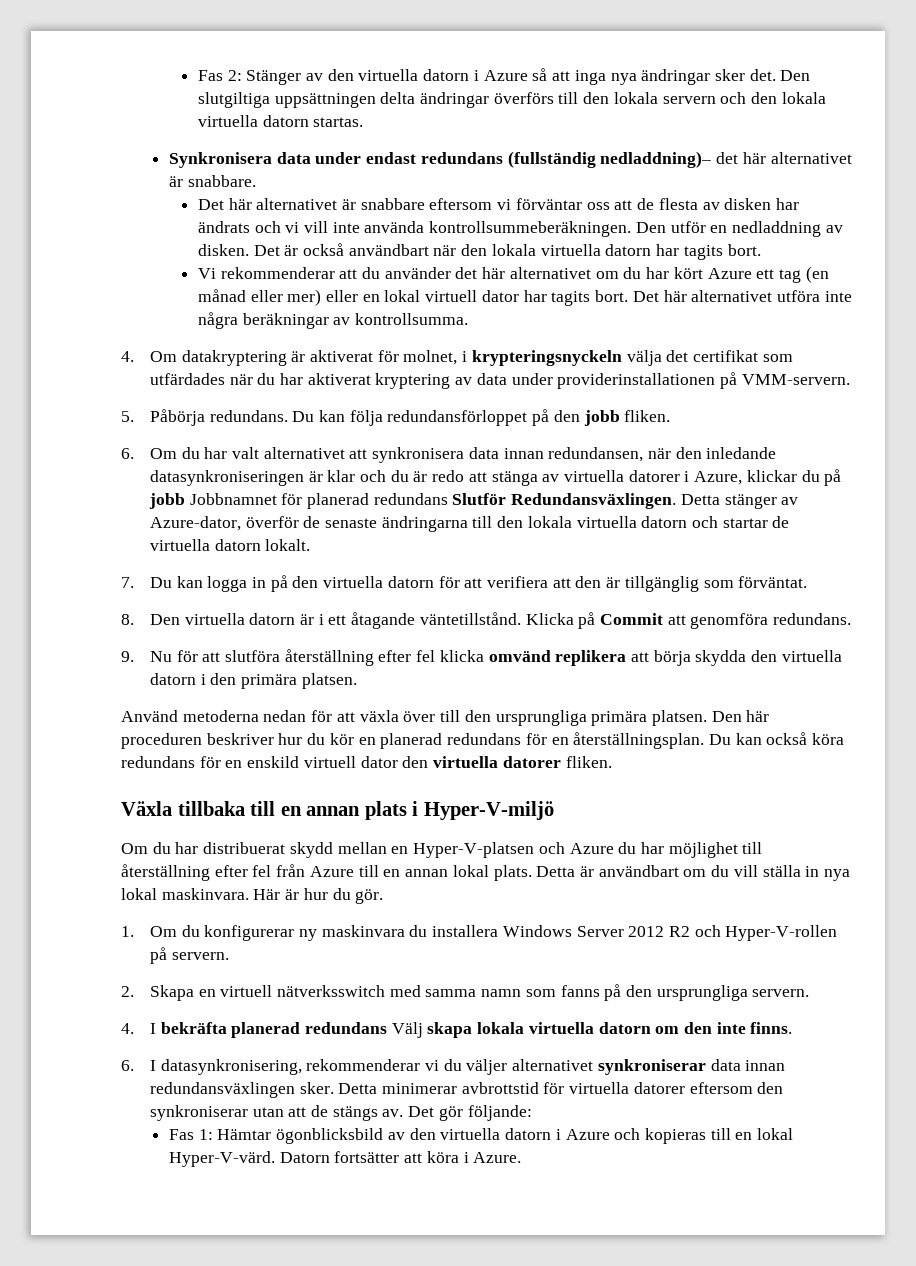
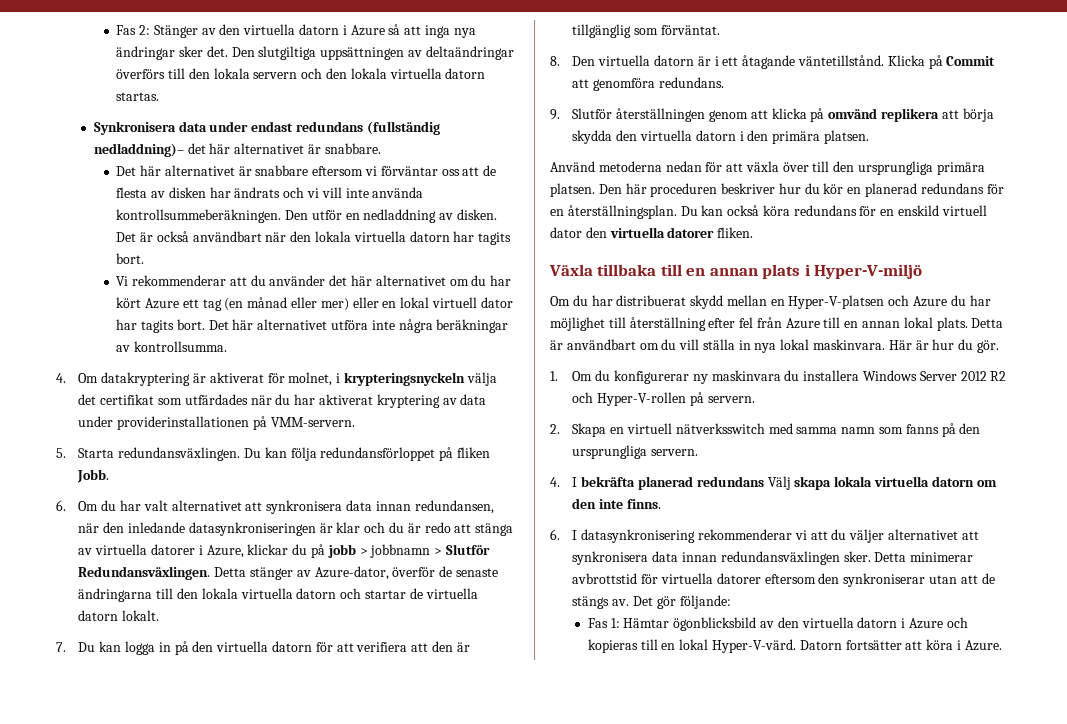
- Den slutgiltiga uppsättningen delta ändringar överförs till den lokala servern och den lokala virtuella datorn startas.
+ Den slutgiltiga uppsättningen av deltaändringar överförs till den lokala servern och den lokala virtuella datorn startas.
- 5. Påbörja redundans.
+ 5. Starta redundansväxlingen.
- Du kan följa redundansförloppet på den jobb fliken.
+ Du kan följa redundansförloppet på fliken Jobb.
- 6. Om du har valt alternativet att synkronisera data innan redundansen, när den inledande datasynkroniseringen är klar och du är redo att stänga av virtuella datorer i Azure, klickar du på jobb Jobbnamnet för planerad redundans Slutför Redundansväxlingen.
+ 6. Om du har valt alternativet att synkronisera data innan redundansen, när den inledande datasynkroniseringen är klar och du är redo att stänga av virtuella datorer i Azure, klickar du på jobb > jobbnamn > Slutför Redundansväxlingen.
- 9. Nu för att slutföra återställning efter fel klicka omvänd replikera att börja skydda den virtuella datorn i den primära platsen.
+ 9. Slutför återställningen genom att klicka på omvänd replikera att börja skydda den virtuella datorn i den primära platsen.
- 6. I datasynkronisering, rekommenderar vi du väljer alternativet synkroniserar data innan redundansväxlingen sker.
+ 6. I datasynkronisering rekommenderar vi att du väljer alternativet att synkronisera data innan redundansväxlingen sker.

